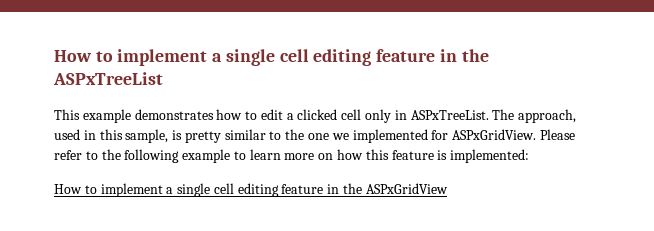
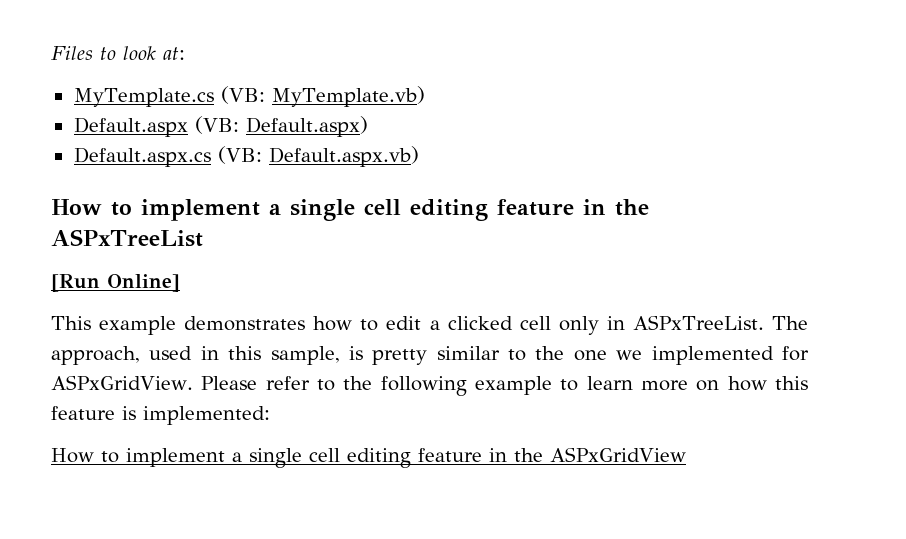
+ Files to look at:
+ MyTemplate.cs (VB: MyTemplate.vb)
+ Default.aspx (VB: Default.aspx)
+ Default.aspx.cs (VB: Default.aspx.vb)
+ [Run Online]

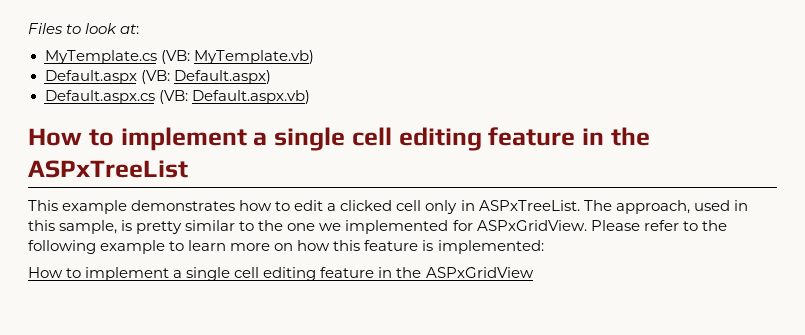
- [Run Online]

